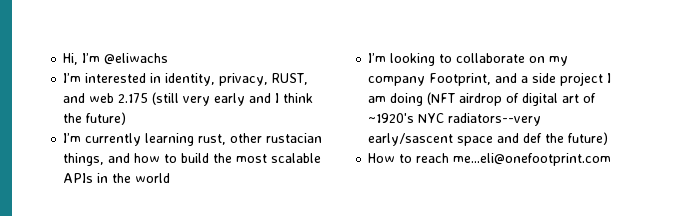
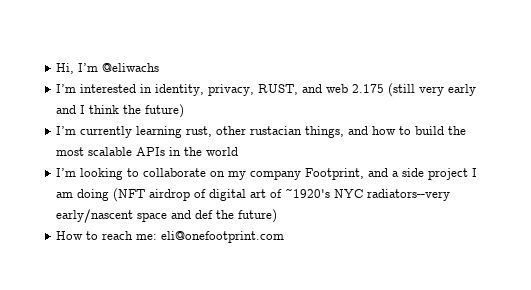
- I’m looking to collaborate on my company Footprint, and a side project I am doing (NFT airdrop of digital art of ~1920's NYC radiators--very early/sascent space and def the future)
+ I’m looking to collaborate on my company Footprint, and a side project I am doing (NFT airdrop of digital art of ~1920's NYC radiators--very early/nascent space and def the future)
- How to reach me...eli@onefootprint.com
+ How to reach me: eli@onefootprint.com

